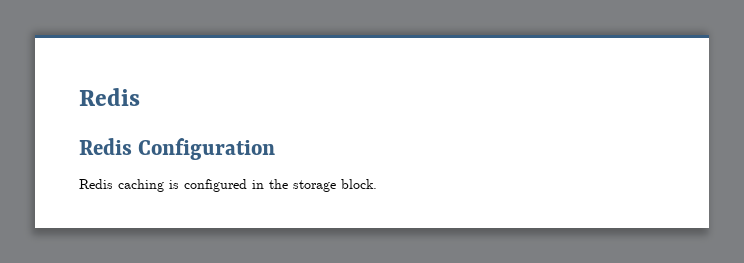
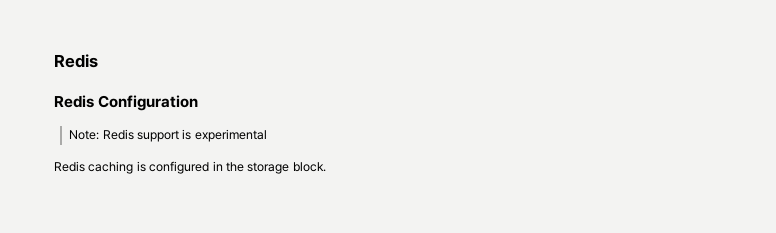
+ Note: Redis support is experimental

